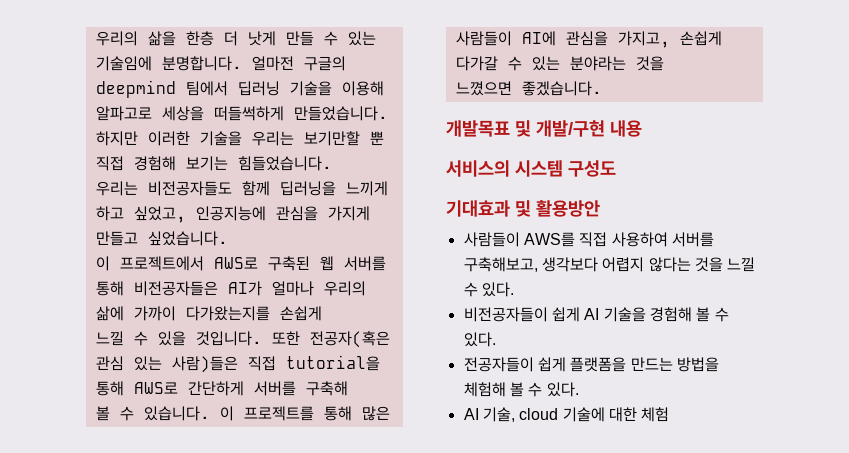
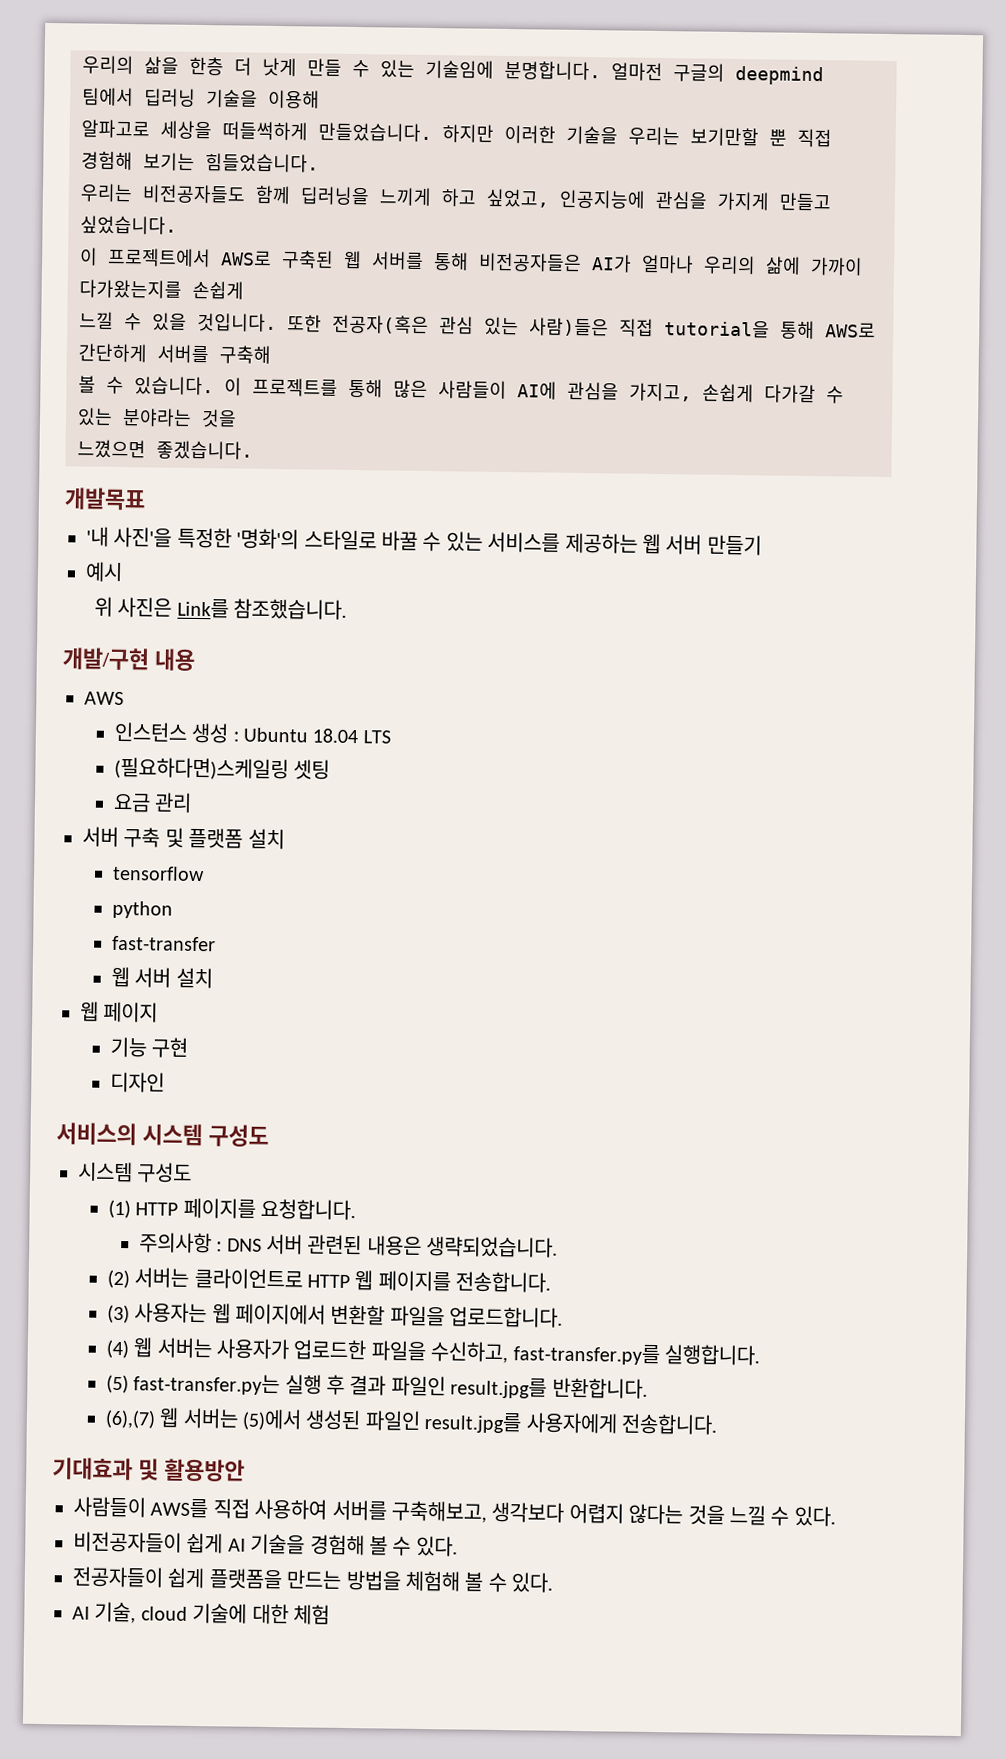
- 개발목표 및 개발/구현 내용
+ 개발목표
+ '내 사진'을 특정한 '명화'의 스타일로 바꿀 수 있는 서비스를 제공하는 웹 서버 만들기
+ 예시
+ 위 사진은 Link를 참조했습니다.
+ 개발/구현 내용
+ AWS
+ 인스턴스 생성 : Ubuntu 18.04 LTS
+ (필요하다면)스케일링 셋팅
+ 요금 관리
+ 서버 구축 및 플랫폼 설치
+ tensorflow
+ python
+ fast-transfer
+ 웹 서버 설치
+ 웹 페이지
+ 기능 구현
+ 디자인
  서비스의 시스템 구성도
+ 시스템 구성도
+ (1) HTTP 페이지를 요청합니다.
+ 주의사항 : DNS 서버 관련된 내용은 생략되었습니다.
+ (2) 서버는 클라이언트로 HTTP 웹 페이지를 전송합니다.
+ (3) 사용자는 웹 페이지에서 변환할 파일을 업로드합니다.
+ (4) 웹 서버는 사용자가 업로드한 파일을 수신하고, fast-transfer.py를 실행합니다.
+ (5) fast-transfer.py는 실행 후 결과 파일인 result.jpg를 반환합니다.
+ (6),(7) 웹 서버는 (5)에서 생성된 파일인 result.jpg를 사용자에게 전송합니다.

